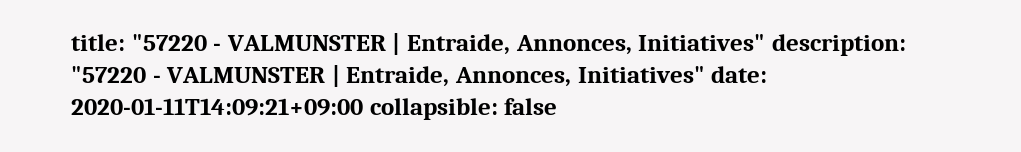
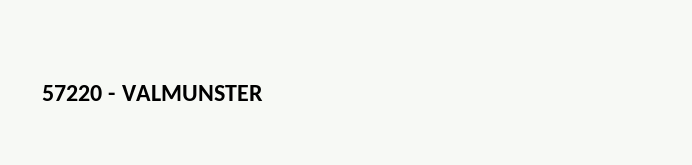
- title: "57220 - VALMUNSTER | Entraide, Annonces, Initiatives" description: "57220 - VALMUNSTER | Entraide, Annonces, Initiatives" date: 2020-01-11T14:09:21+09:00 collapsible: false
+ 57220 - VALMUNSTER

